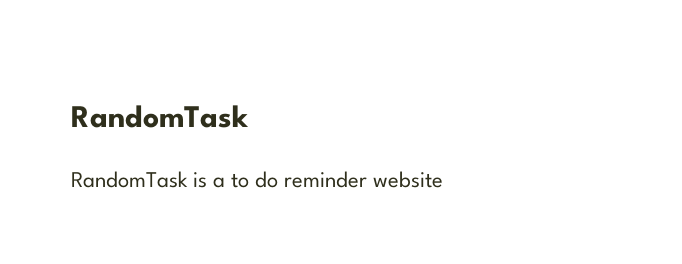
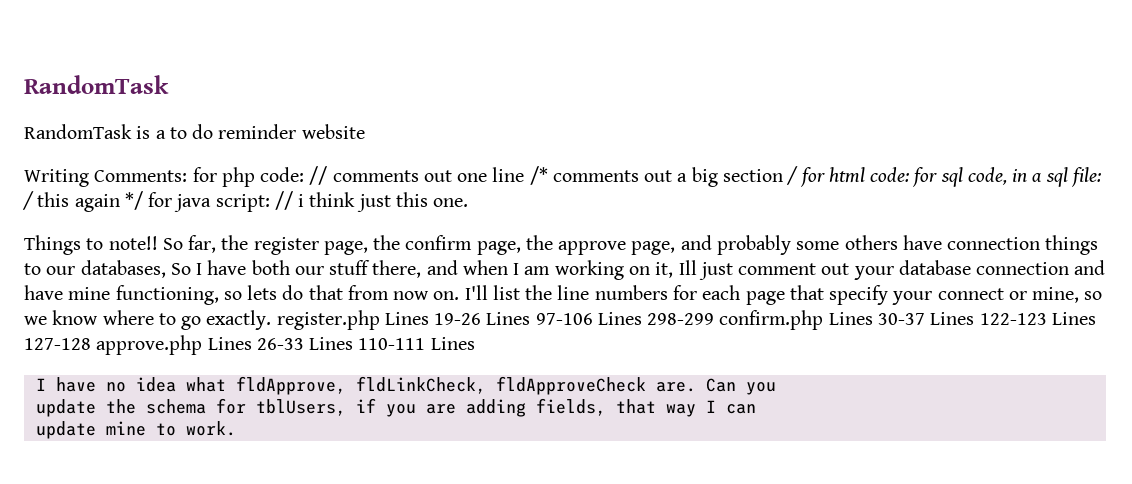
+ Writing Comments: for php code: // comments out one line /* comments out a big section / for html code: for sql code, in a sql file: / this again */ for java script: // i think just this one.
+ Things to note!! So far, the register page, the confirm page, the approve page, and probably some others have connection things to our databases, So I have both our stuff there, and when I am working on it, Ill just comment out your database connection and have mine functioning, so lets do that from now on. I'll list the line numbers for each page that specify your connect or mine, so we know where to go exactly. register.php Lines 19-26 Lines 97-106 Lines 298-299 confirm.php Lines 30-37 Lines 122-123 Lines 127-128 approve.php Lines 26-33 Lines 110-111 Lines
+ I have no idea what fldApprove, fldLinkCheck, fldApproveCheck are. Can you
+ update the schema for tblUsers, if you are adding fields, that way I can
+ update mine to work.

